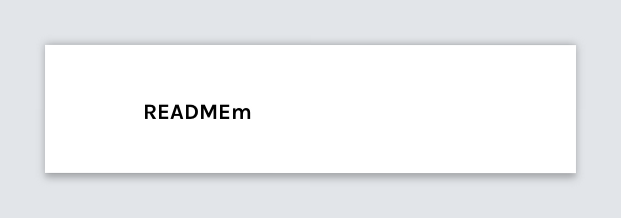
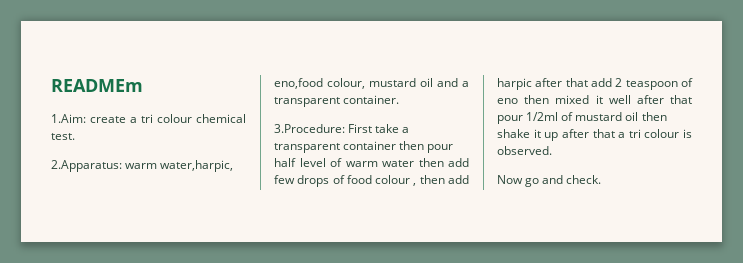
+ 1.Aim: create a tri colour chemical test.
+ 2.Apparatus: warm water,harpic, eno,food colour, mustard oil and a transparent container.
+ 3.Procedure: First take a transparent container then pour half level of warm water then add few drops of food colour , then add harpic after that add 2 teaspoon of eno then mixed it well after that pour 1/2ml of mustard oil then shake it up after that a tri colour is observed.
+ Now go and check.

